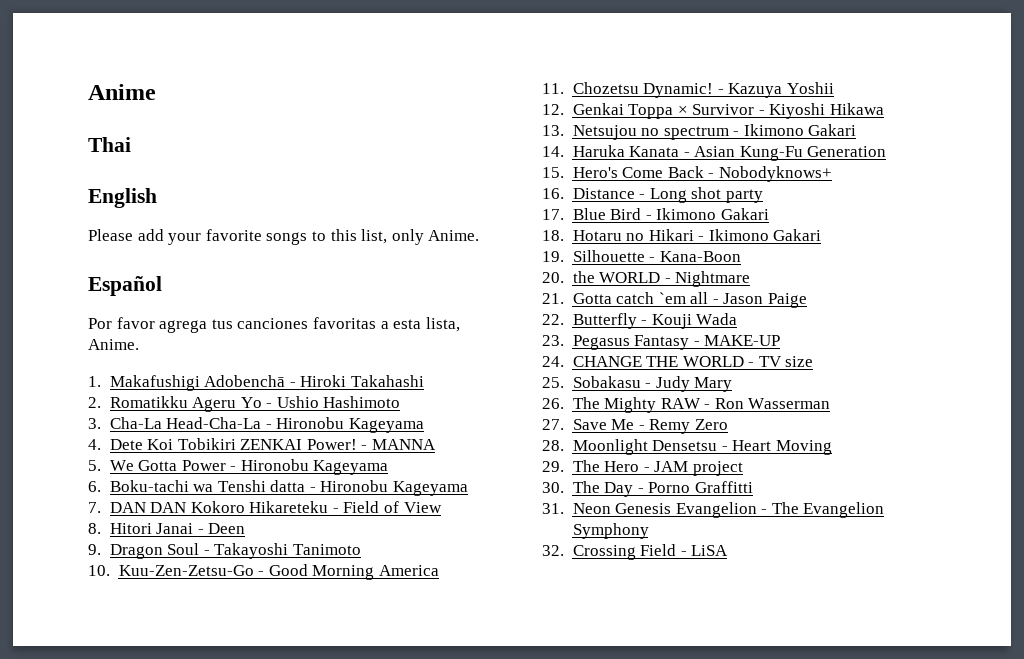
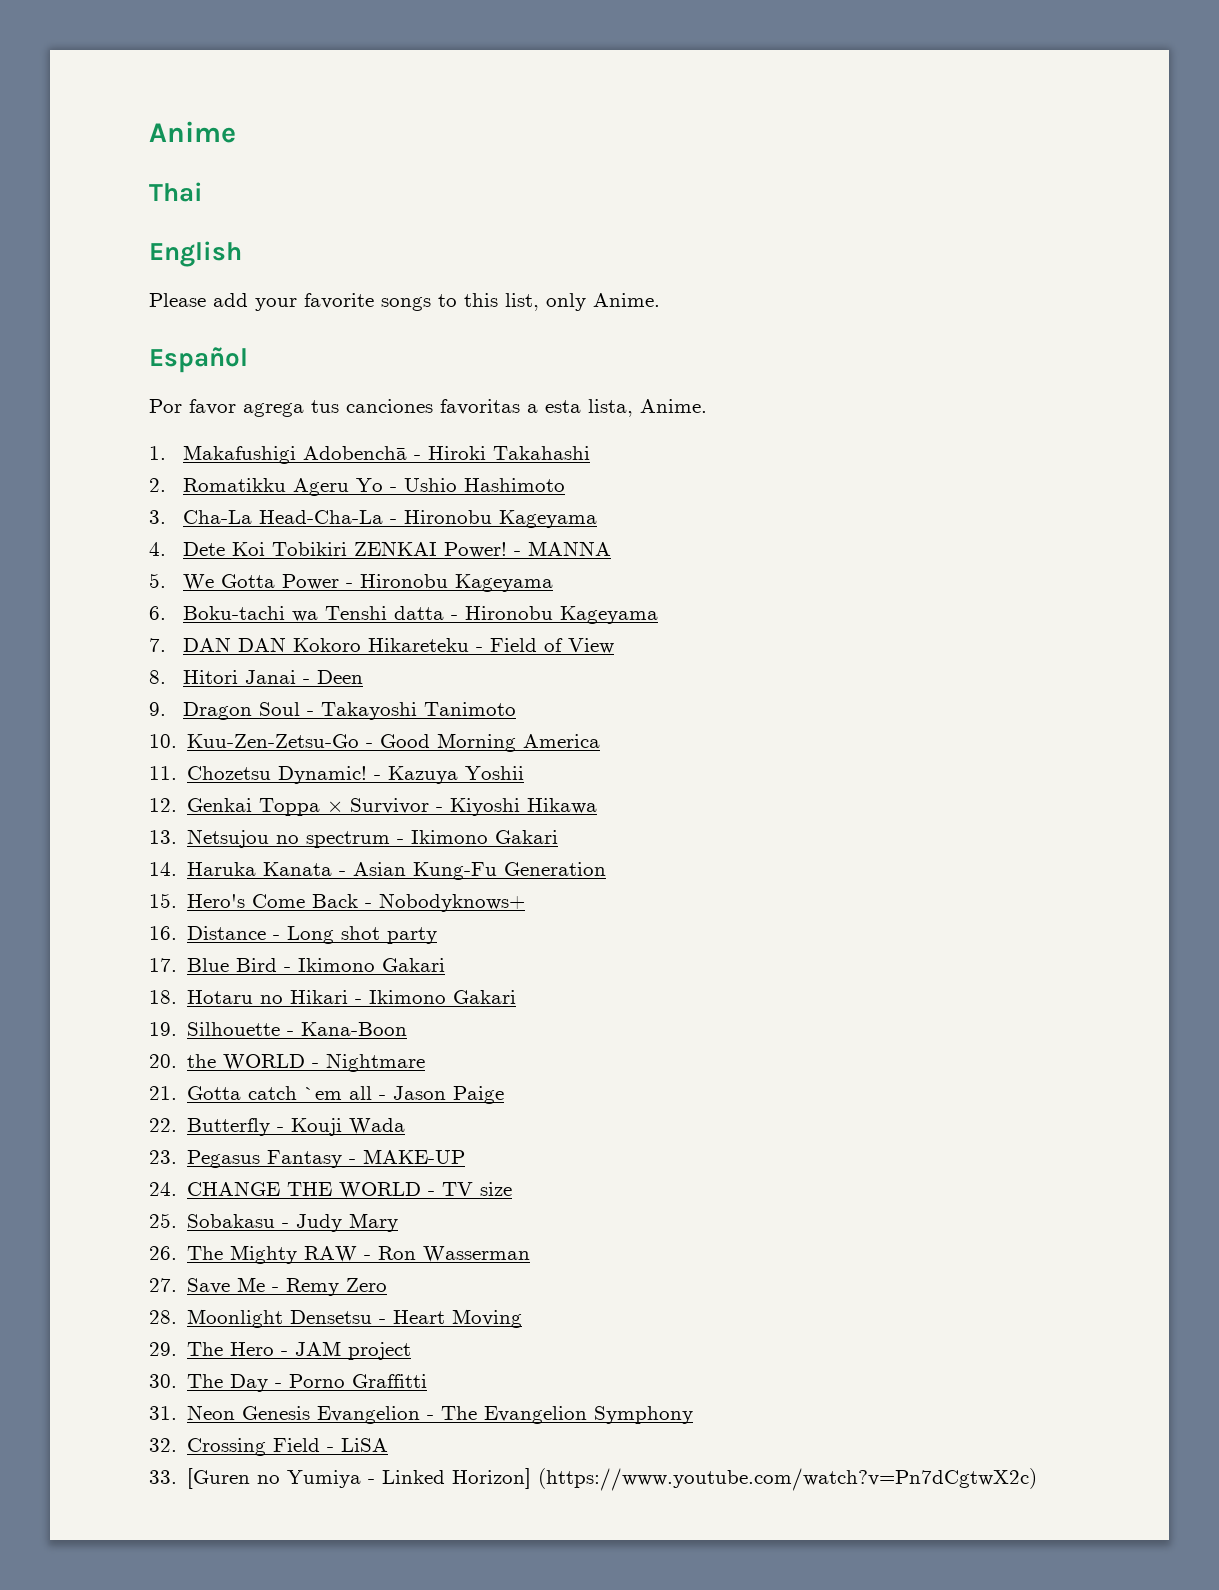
+ 33. [Guren no Yumiya - Linked Horizon] (https://www.youtube.com/watch?v=Pn7dCgtwX2c)

